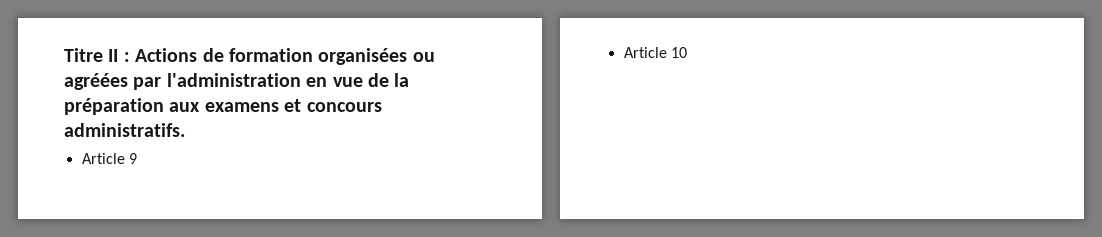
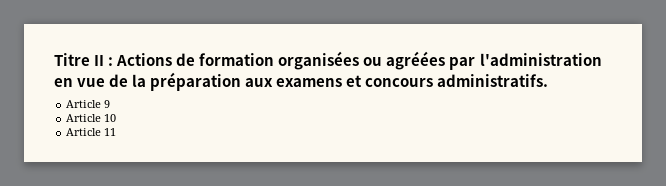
+ Article 11

